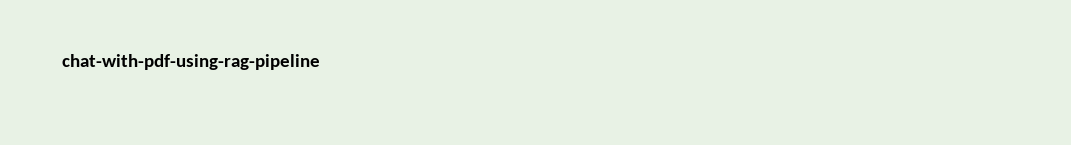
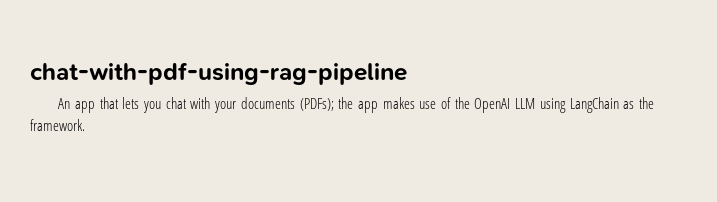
+ An app that lets you chat with your documents (PDFs); the app makes use of the OpenAI LLM using LangChain as the framework.

